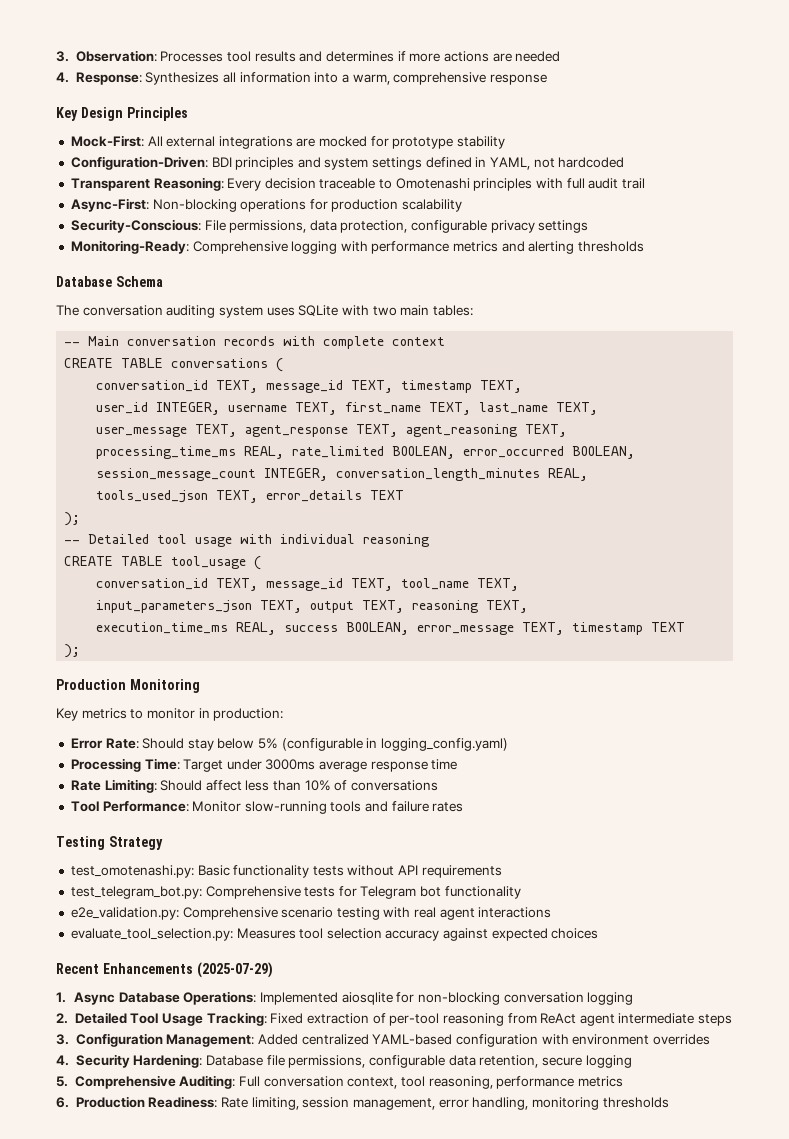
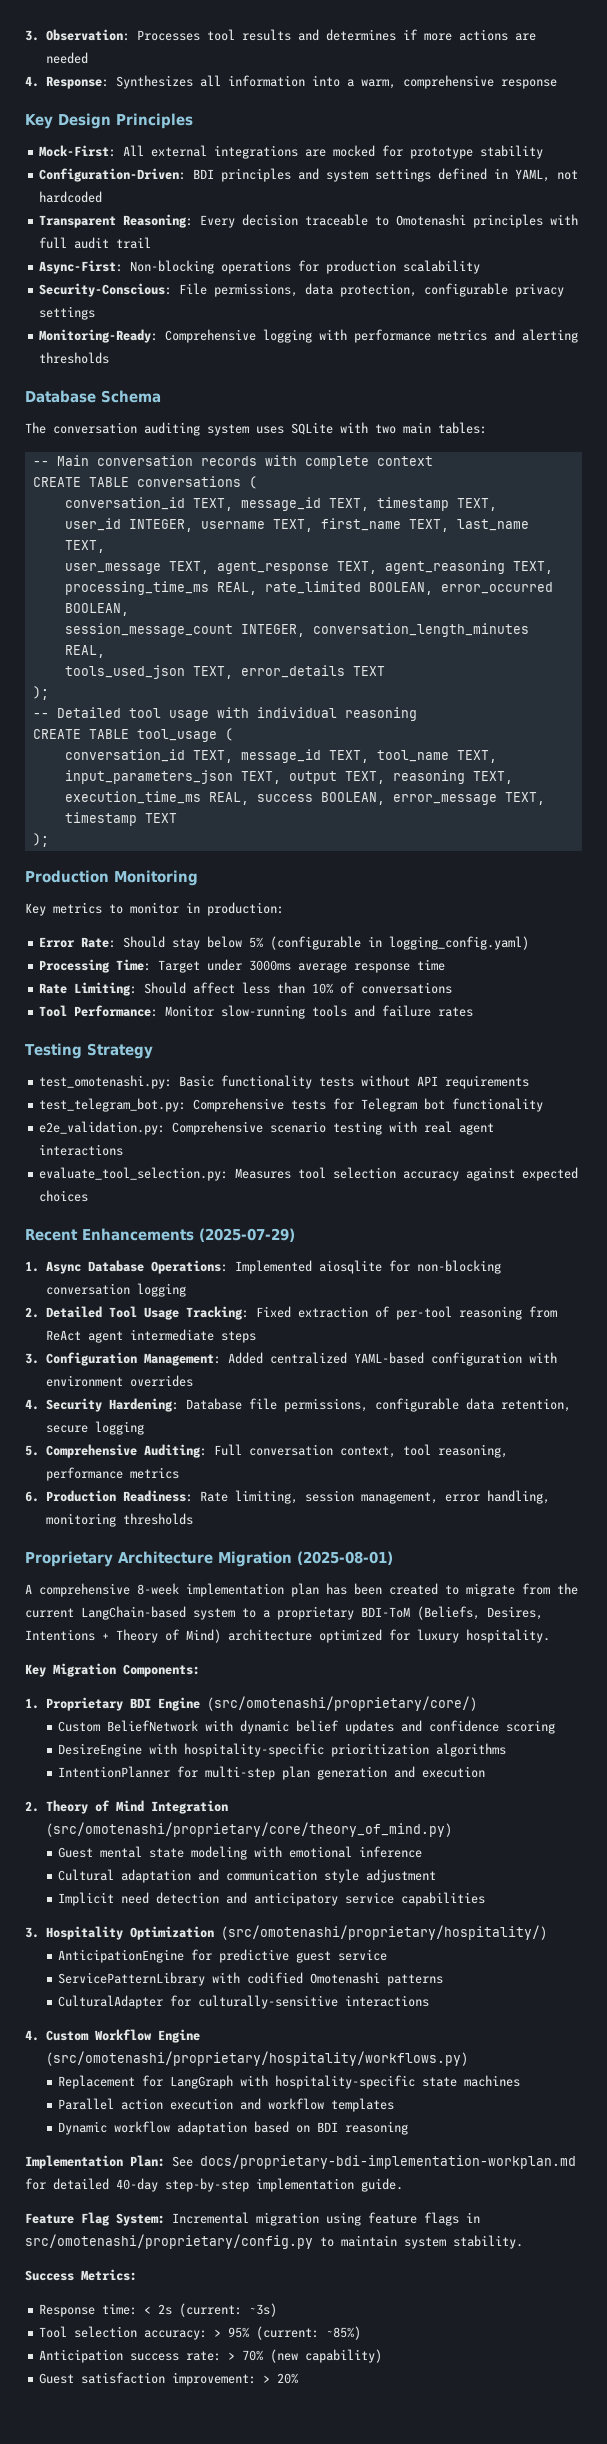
+ Proprietary Architecture Migration (2025-08-01)
+ A comprehensive 8-week implementation plan has been created to migrate from the current LangChain-based system to a proprietary BDI-ToM (Beliefs, Desires, Intentions + Theory of Mind) architecture optimized for luxury hospitality.
+ Key Migration Components:
+ 1. Proprietary BDI Engine (src/omotenashi/proprietary/core/)
+ Custom BeliefNetwork with dynamic belief updates and confidence scoring
+ DesireEngine with hospitality-specific prioritization algorithms
+ IntentionPlanner for multi-step plan generation and execution
+ 2. Theory of Mind Integration (src/omotenashi/proprietary/core/theory_of_mind.py)
+ Guest mental state modeling with emotional inference
+ Cultural adaptation and communication style adjustment
+ Implicit need detection and anticipatory service capabilities
+ 3. Hospitality Optimization (src/omotenashi/proprietary/hospitality/)
+ AnticipationEngine for predictive guest service
+ ServicePatternLibrary with codified Omotenashi patterns
+ CulturalAdapter for culturally-sensitive interactions
+ 4. Custom Workflow Engine (src/omotenashi/proprietary/hospitality/workflows.py)
+ Replacement for LangGraph with hospitality-specific state machines
+ Parallel action execution and workflow templates
+ Dynamic workflow adaptation based on BDI reasoning
+ Implementation Plan: See docs/proprietary-bdi-implementation-workplan.md for detailed 40-day step-by-step implementation guide.
+ Feature Flag System: Incremental migration using feature flags in src/omotenashi/proprietary/config.py to maintain system stability.
+ Success Metrics:
+ Response time: < 2s (current: ~3s)
+ Tool selection accuracy: > 95% (current: ~85%)
+ Anticipation success rate: > 70% (new capability)
+ Guest satisfaction improvement: > 20%

